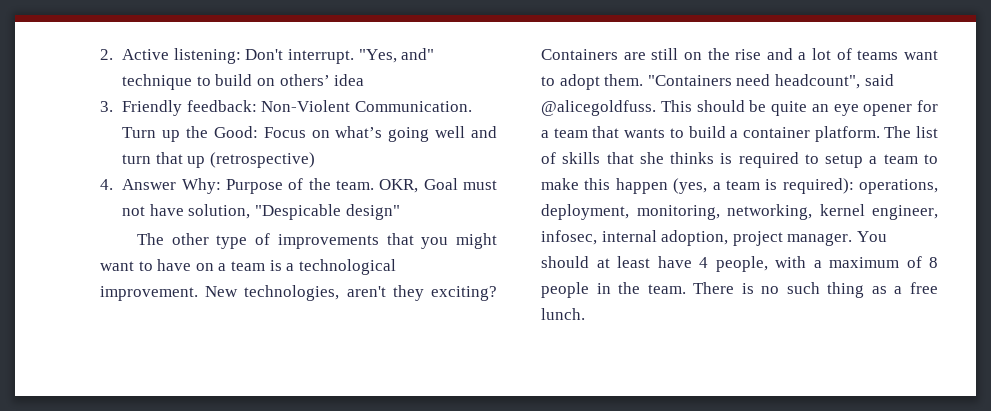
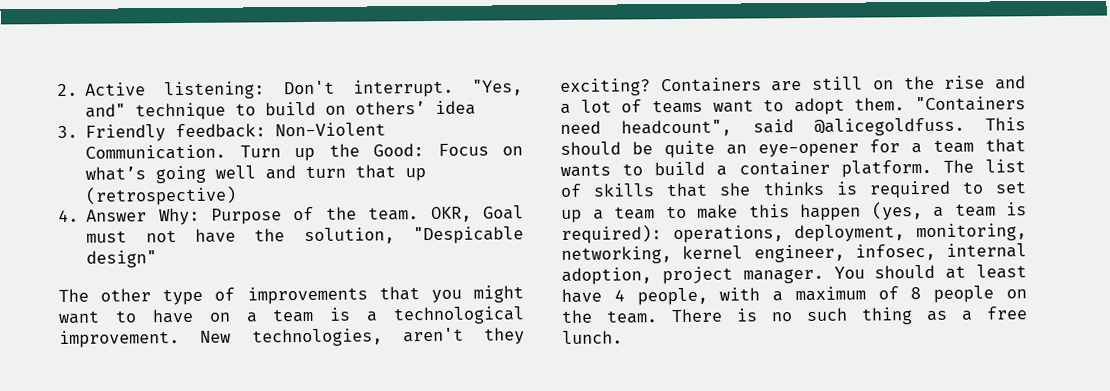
- OKR, Goal must not have solution, "Despicable design"
+ OKR, Goal must not have the solution, "Despicable design"
- This should be quite an eye opener for a team that wants to build a container platform.
+ This should be quite an eye-opener for a team that wants to build a container platform.
- The list of skills that she thinks is required to setup a team to make this happen (yes, a team is required): operations, deployment, monitoring, networking, kernel engineer, infosec, internal adoption, project manager.
+ The list of skills that she thinks is required to set up a team to make this happen (yes, a team is required): operations, deployment, monitoring, networking, kernel engineer, infosec, internal adoption, project manager.
- You should at least have 4 people, with a maximum of 8 people in the team.
+ You should at least have 4 people, with a maximum of 8 people on the team.

